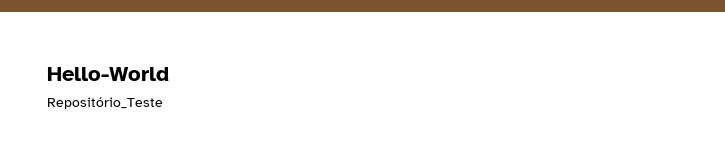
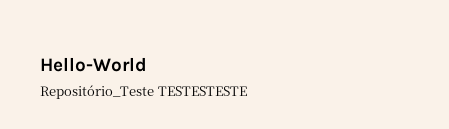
- Repositório_Teste
+ Repositório_Teste TESTESTESTE

